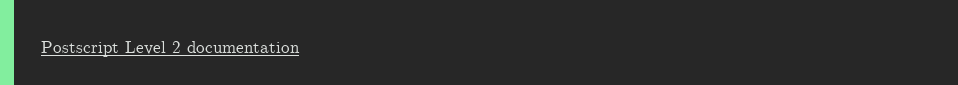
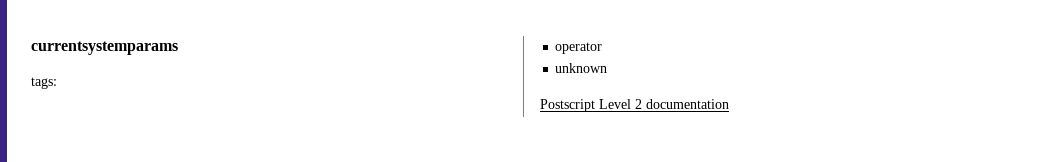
+ currentsystemparams
+ tags:
+ operator
+ unknown

